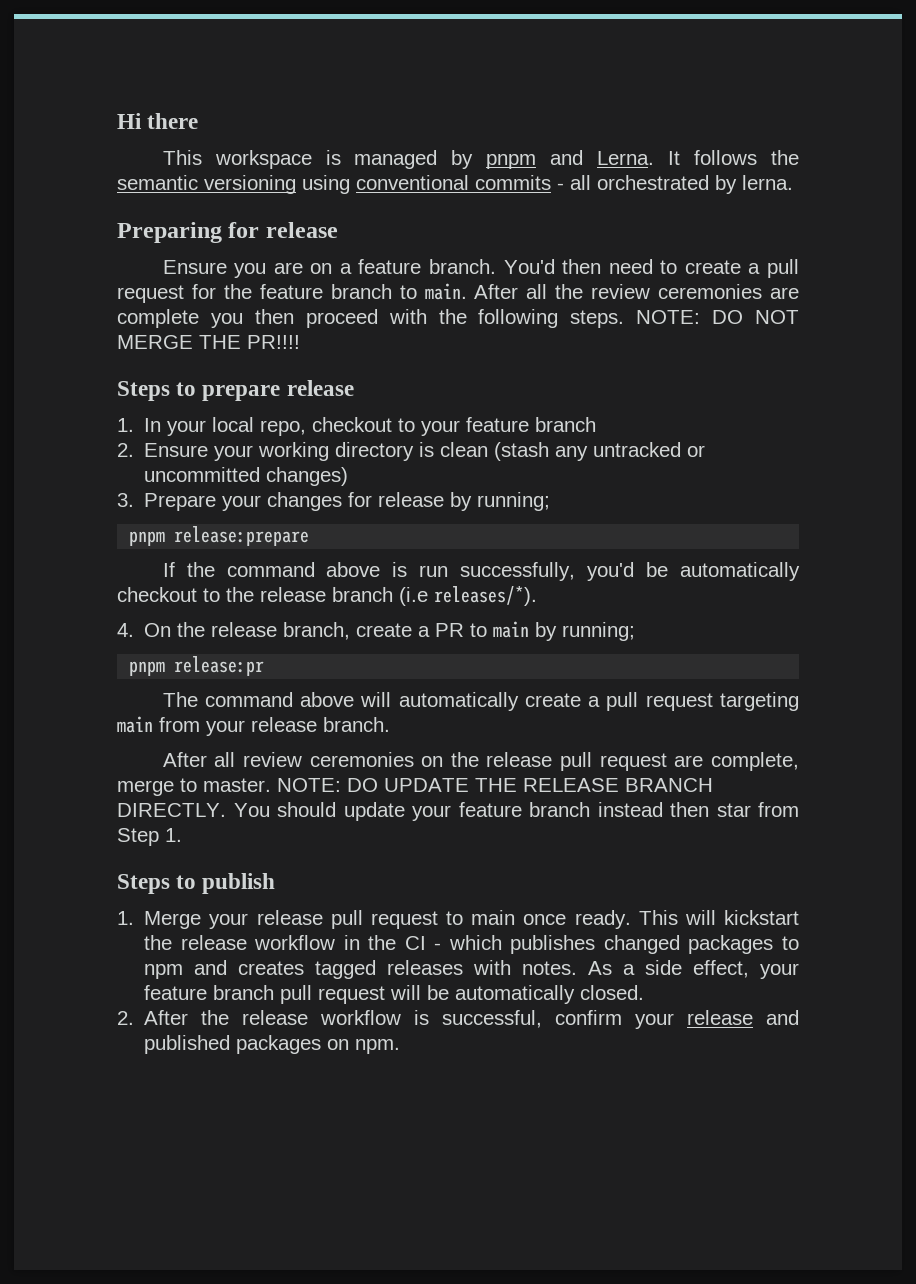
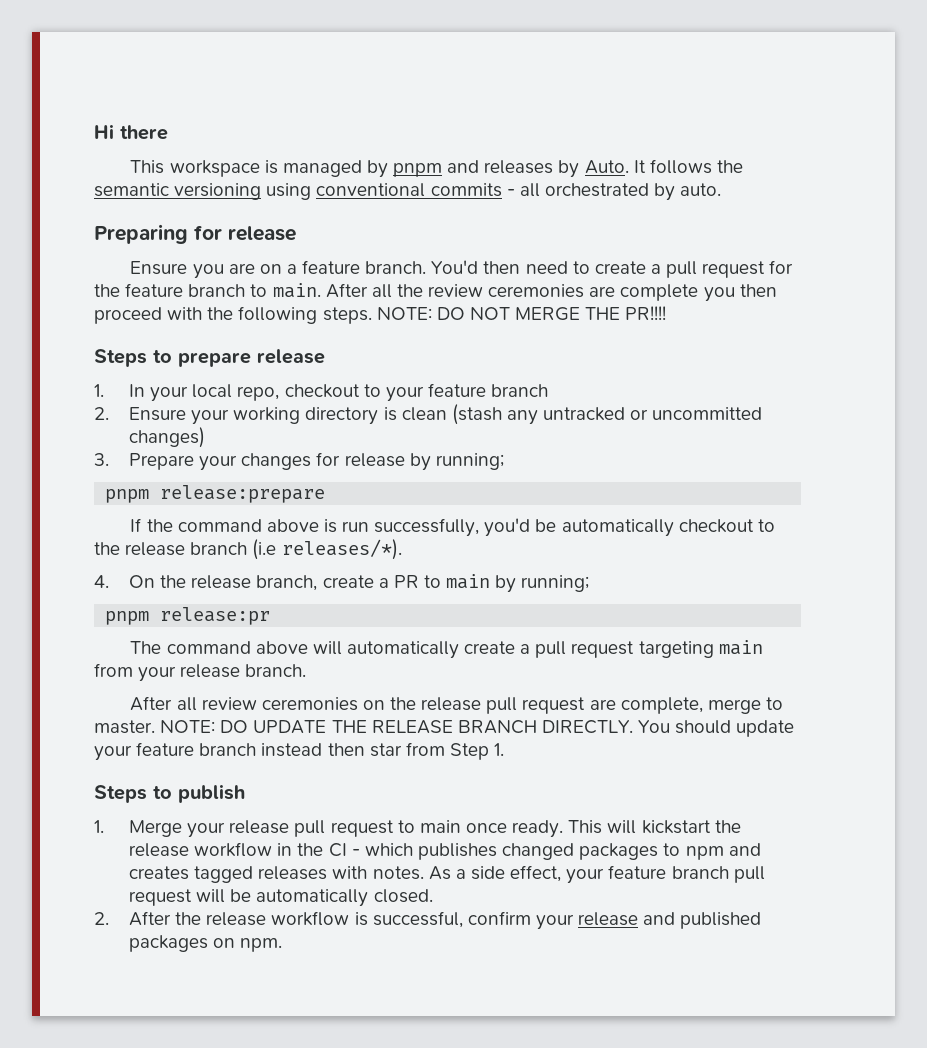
- This workspace is managed by pnpm and Lerna.
+ This workspace is managed by pnpm and releases by Auto.
- It follows the semantic versioning using conventional commits - all orchestrated by lerna.
+ It follows the semantic versioning using conventional commits - all orchestrated by auto.

